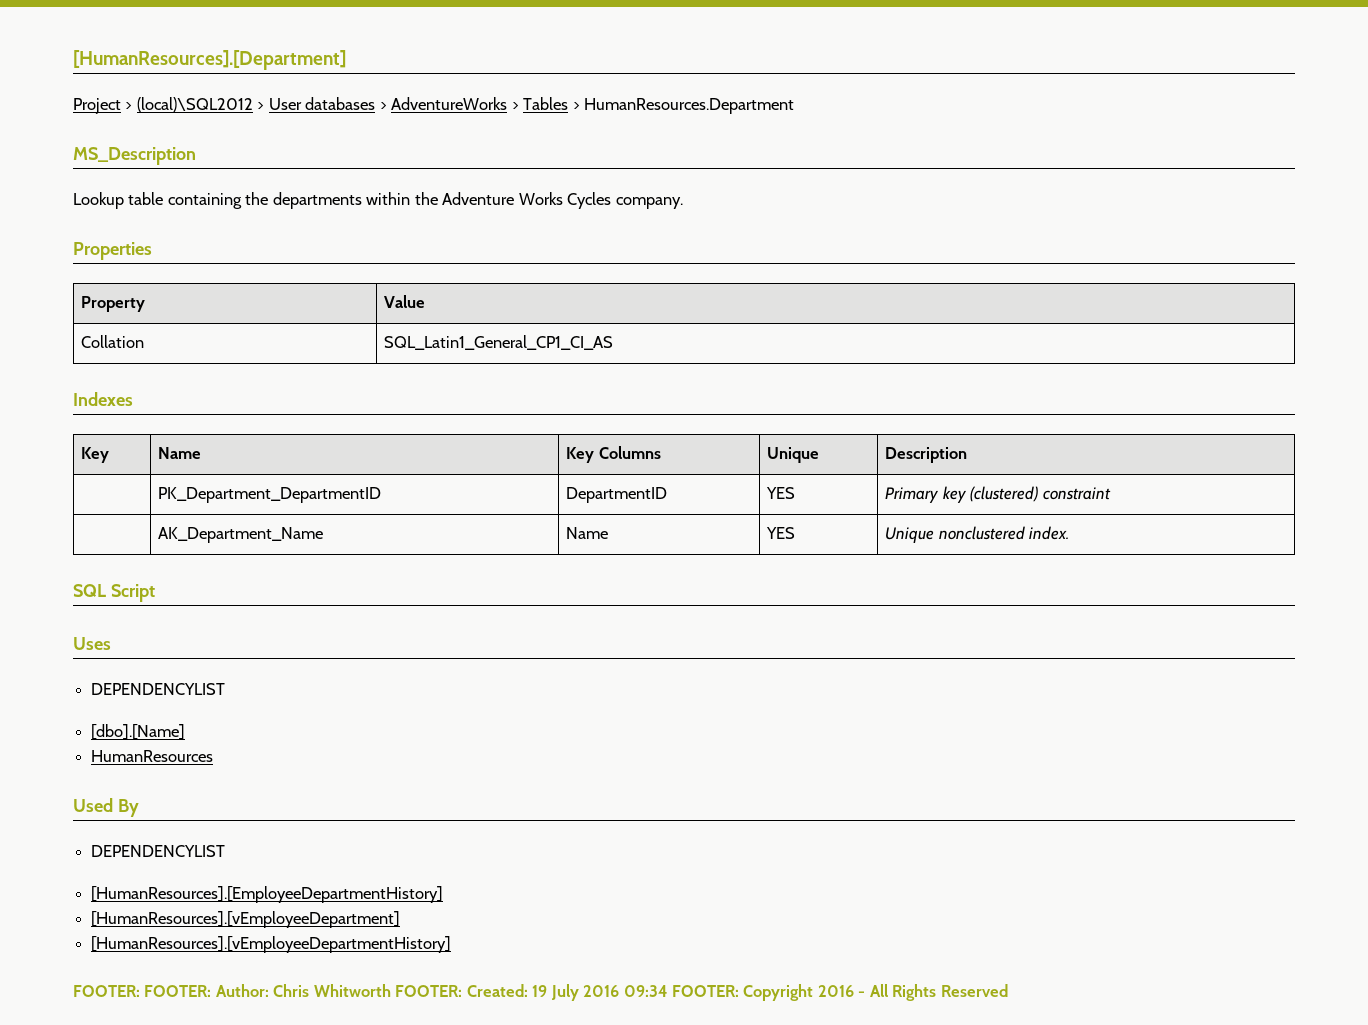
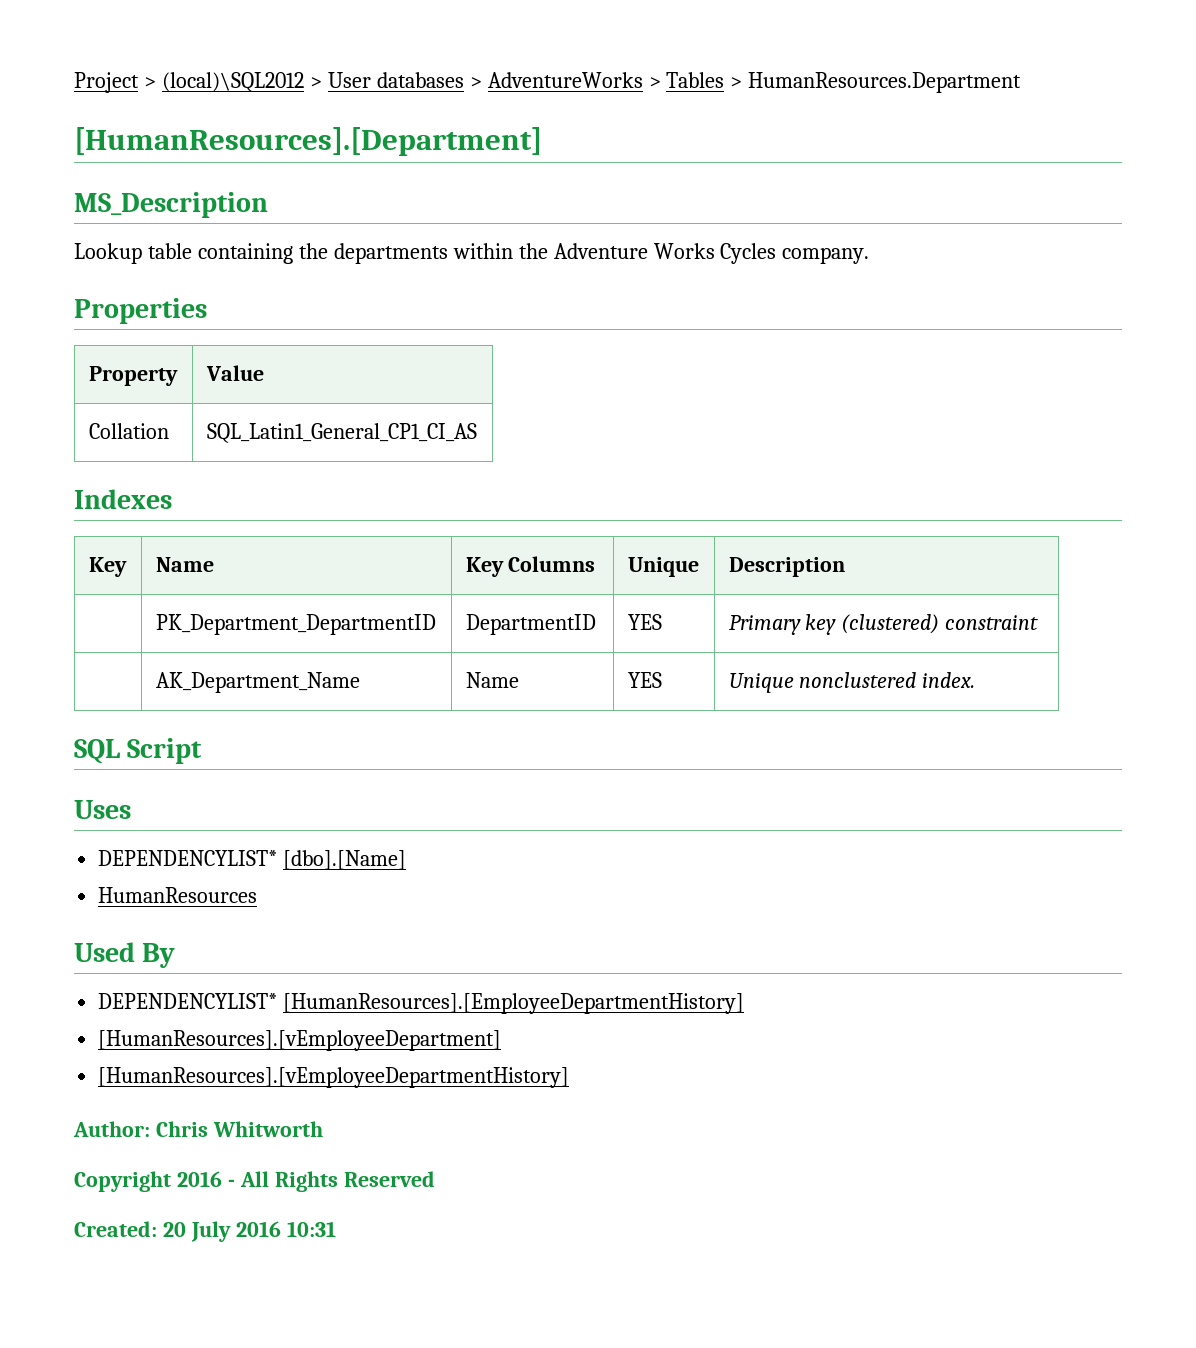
- [HumanResources].[Department]
+ [HumanResources].[Department]
  Uses
- DEPENDENCYLIST
- [dbo].[Name]
+ DEPENDENCYLIST* [dbo].[Name]
  Used By
- DEPENDENCYLIST
- [HumanResources].[EmployeeDepartmentHistory]
+ DEPENDENCYLIST* [HumanResources].[EmployeeDepartmentHistory]
- FOOTER: FOOTER: Author: Chris Whitworth FOOTER: Created: 19 July 2016 09:34 FOOTER: Copyright 2016 - All Rights Reserved
+ Author: Chris Whitworth
+ Copyright 2016 - All Rights Reserved
+ Created: 20 July 2016 10:31

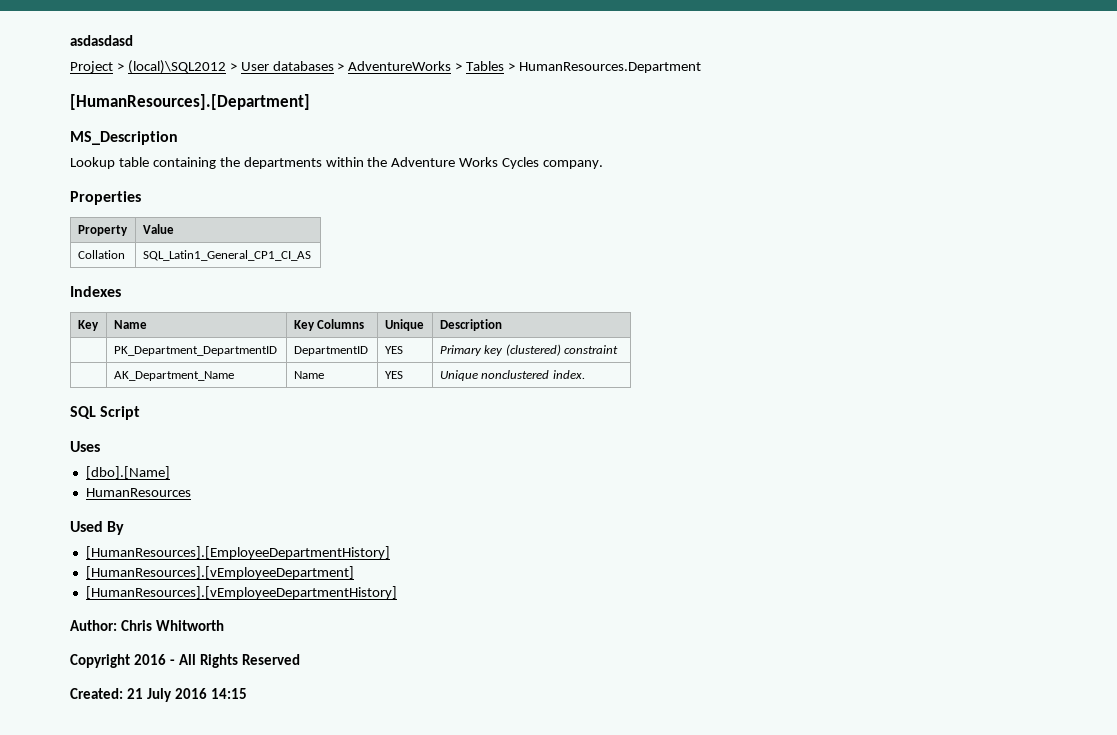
+ asdasdasd
- DEPENDENCYLIST* [dbo].[Name]
+ [dbo].[Name]
- DEPENDENCYLIST* [HumanResources].[EmployeeDepartmentHistory]
+ [HumanResources].[EmployeeDepartmentHistory]
- Created: 20 July 2016 10:31
+ Created: 21 July 2016 14:15

